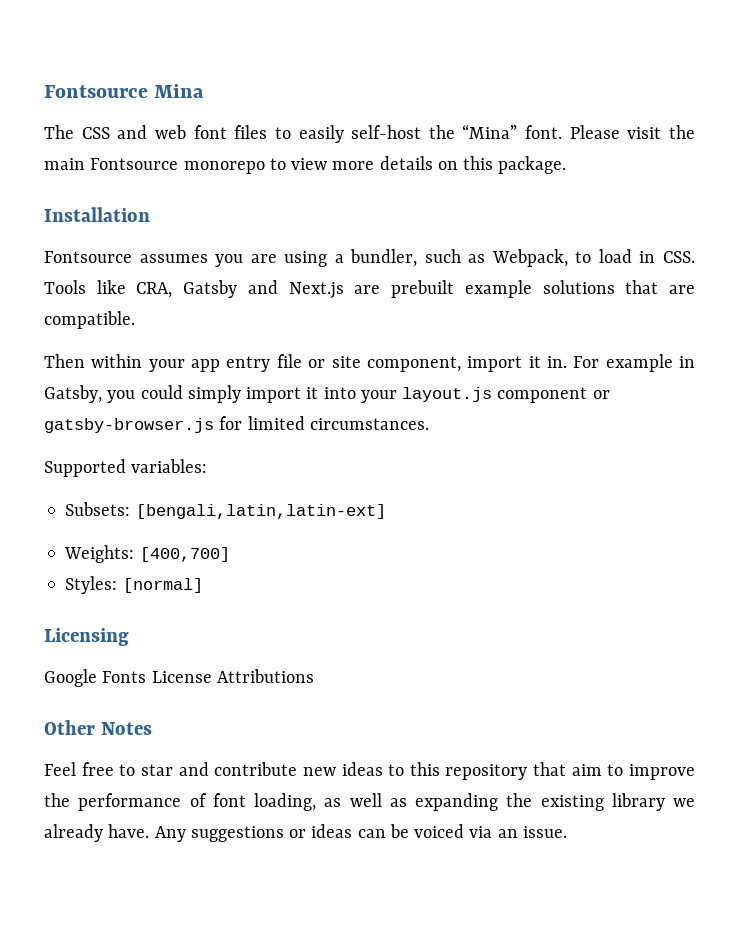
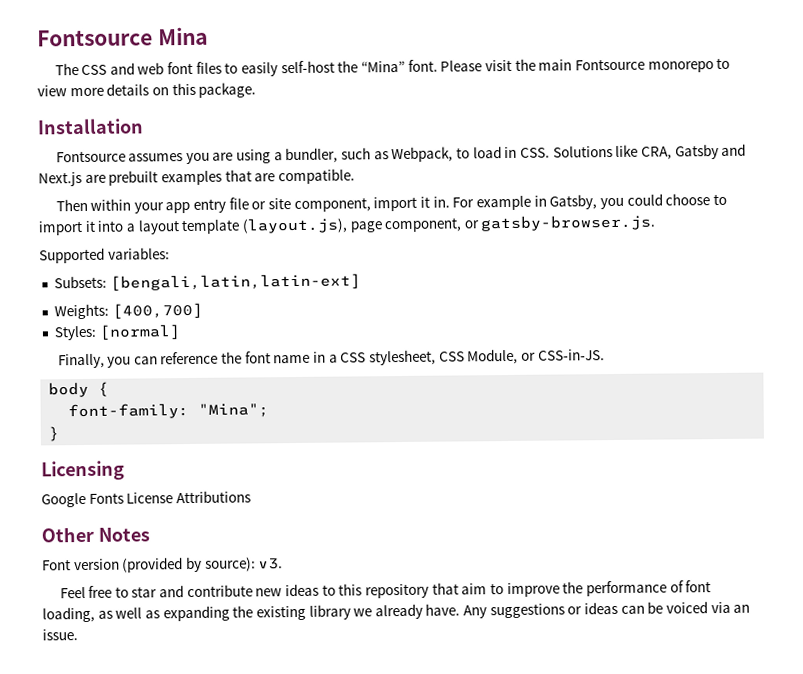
- Fontsource assumes you are using a bundler, such as Webpack, to load in CSS. Tools like CRA, Gatsby and Next.js are prebuilt example solutions that are compatible.
+ Fontsource assumes you are using a bundler, such as Webpack, to load in CSS. Solutions like CRA, Gatsby and Next.js are prebuilt examples that are compatible.
- For example in Gatsby, you could simply import it into your layout.js component or gatsby-browser.js for limited circumstances.
+ For example in Gatsby, you could choose to import it into a layout template (layout.js), page component, or gatsby-browser.js.
+ Finally, you can reference the font name in a CSS stylesheet, CSS Module, or CSS-in-JS.
+ body {
+ font-family: "Mina";
+ }
+ Font version (provided by source): v3.

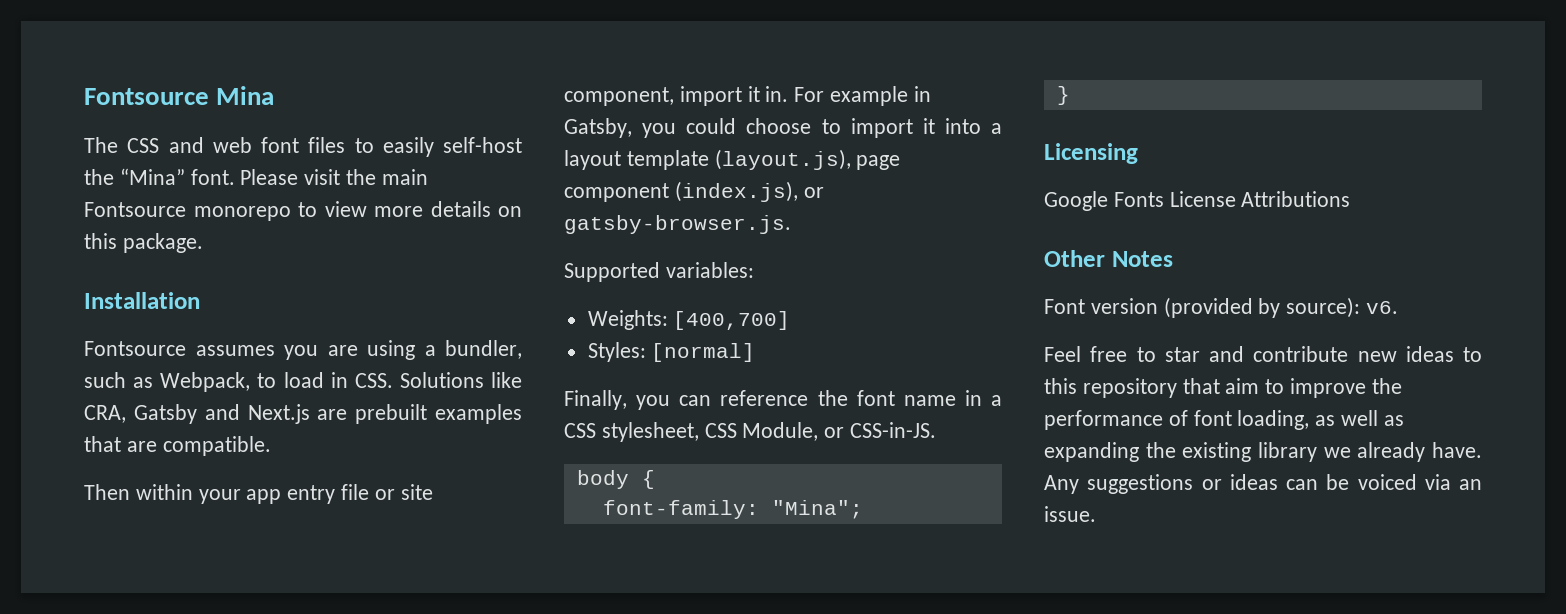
- For example in Gatsby, you could choose to import it into a layout template (layout.js), page component, or gatsby-browser.js.
+ For example in Gatsby, you could choose to import it into a layout template (layout.js), page component (index.js), or gatsby-browser.js.
- Subsets: [bengali,latin,latin-ext]
- Font version (provided by source): v3.
+ Font version (provided by source): v6.

